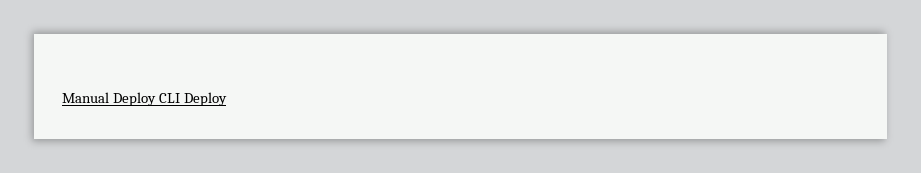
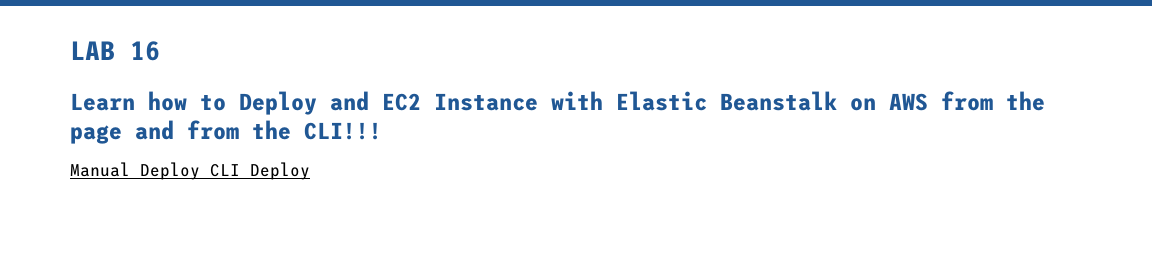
+ LAB 16
+ Learn how to Deploy and EC2 Instance with Elastic Beanstalk on AWS from the page and from the CLI!!!

